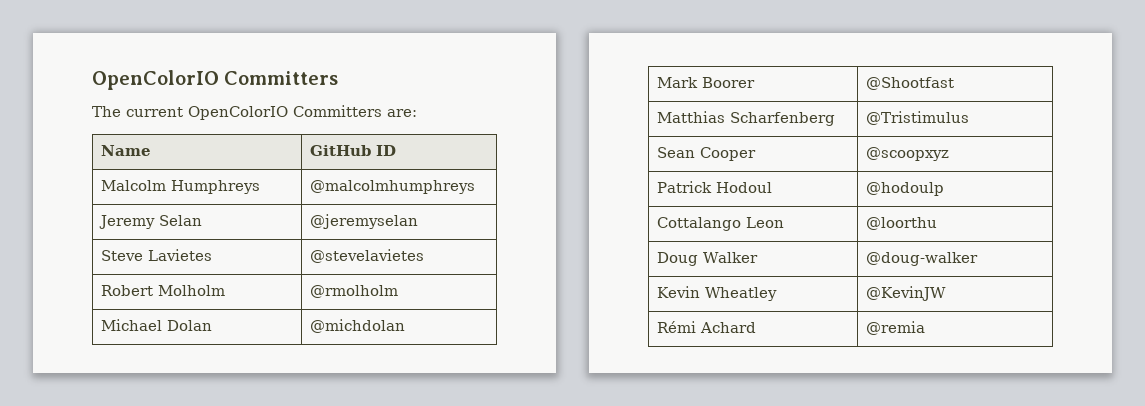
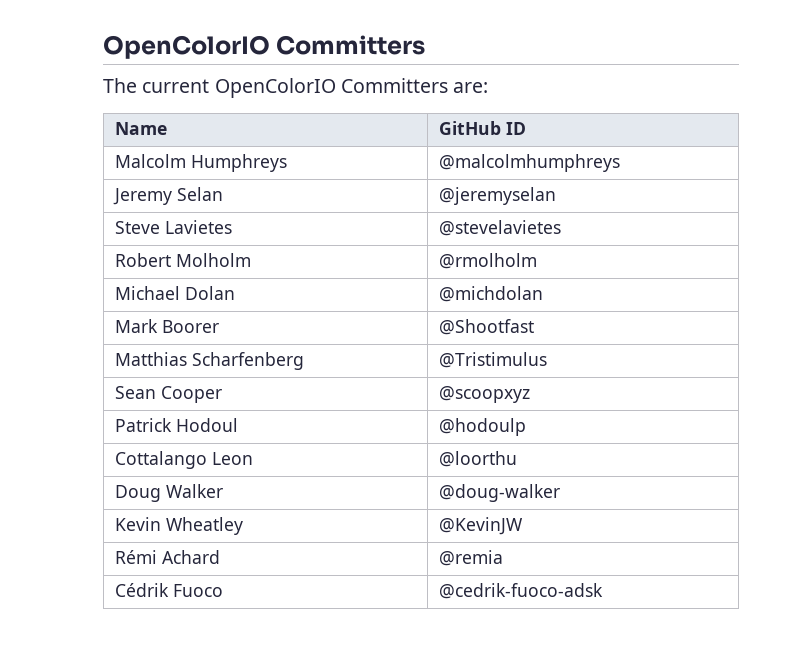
+ Cédrik Fuoco | @cedrik-fuoco-adsk

